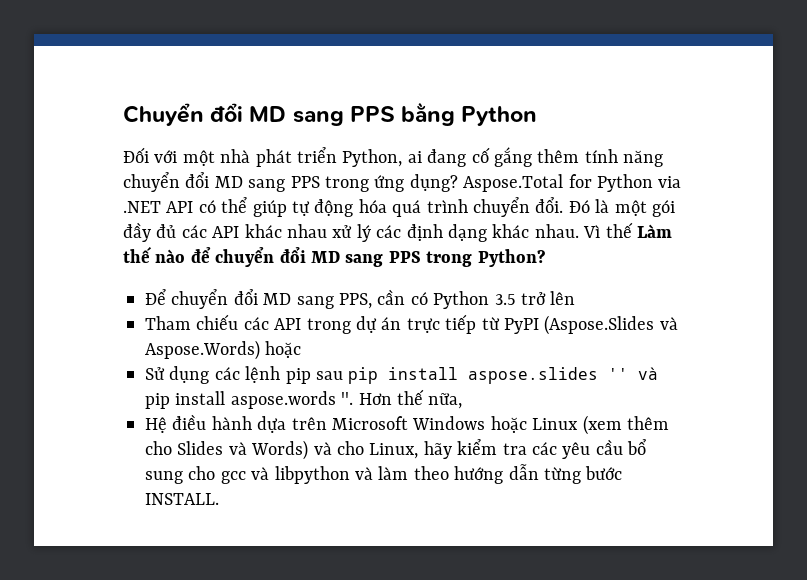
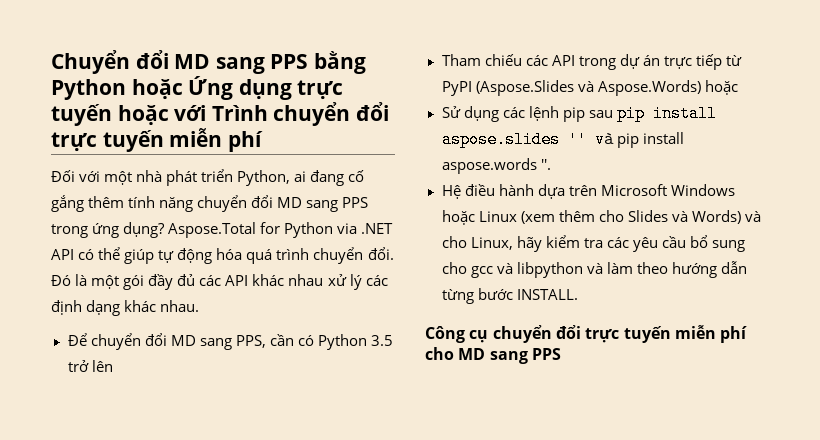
- Chuyển đổi MD sang PPS bằng Python
+ Chuyển đổi MD sang PPS bằng Python hoặc Ứng dụng trực tuyến hoặc với Trình chuyển đổi trực tuyến miễn phí
- Vì thế Làm thế nào để chuyển đổi MD sang PPS trong Python?
- Hơn thế nữa,
+ Công cụ chuyển đổi trực tuyến miễn phí cho MD sang PPS

